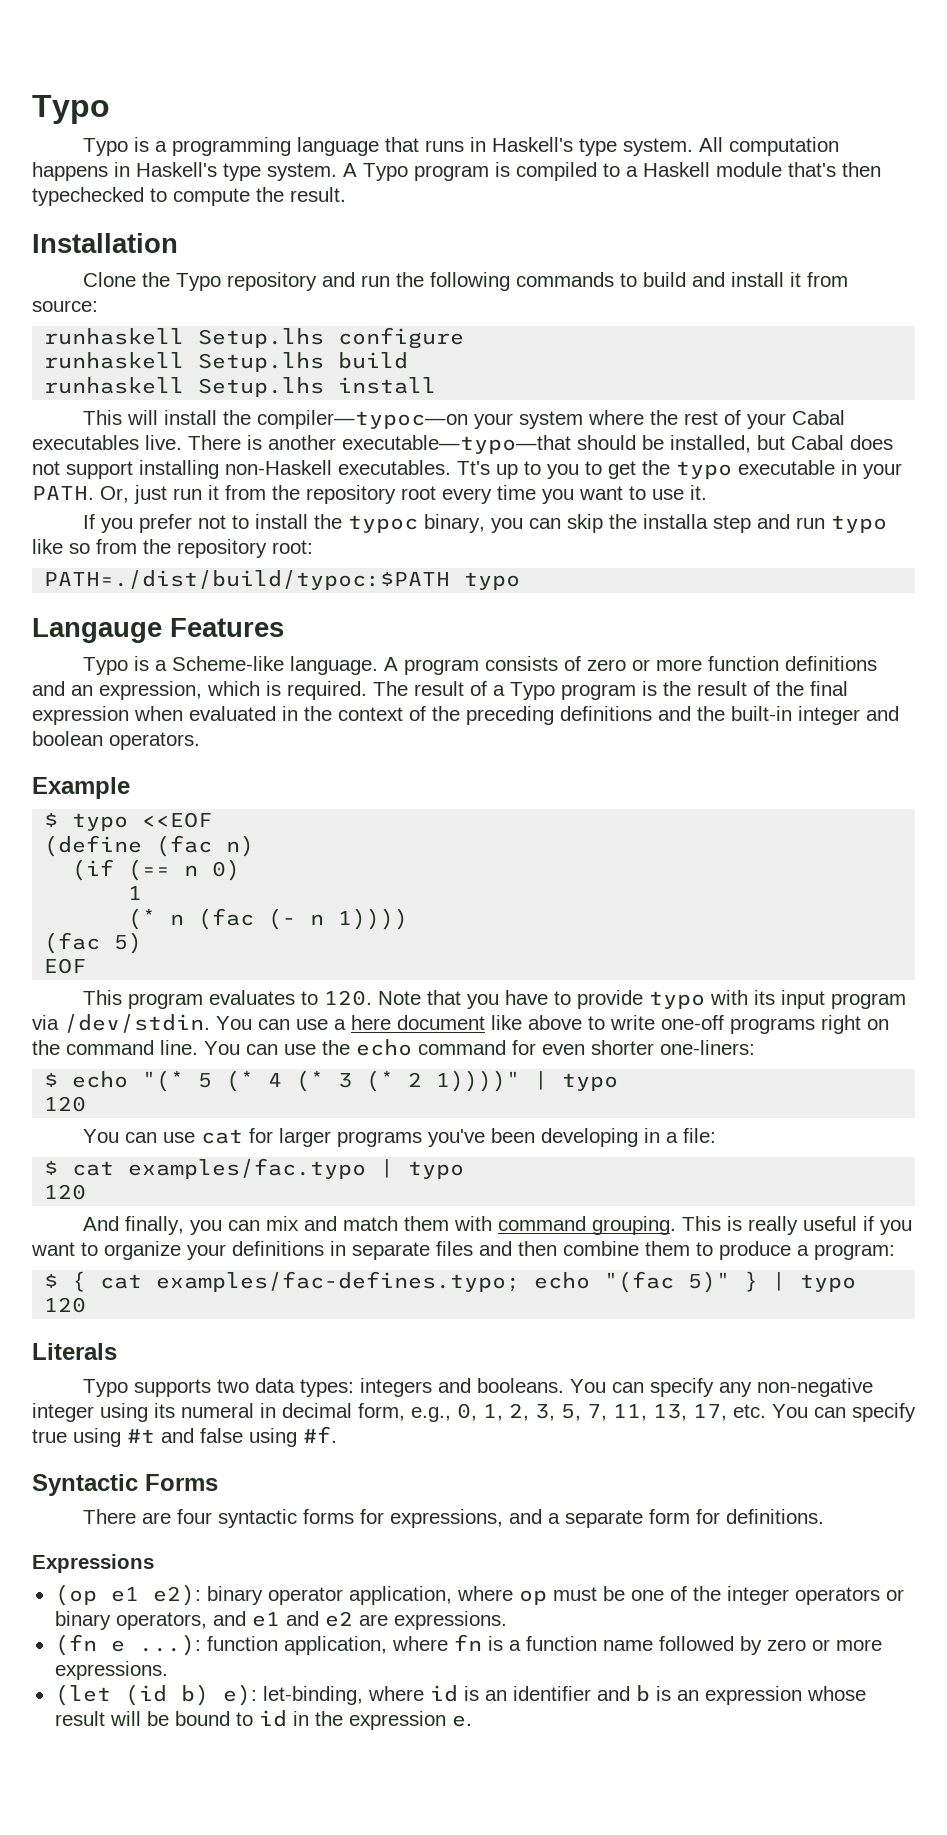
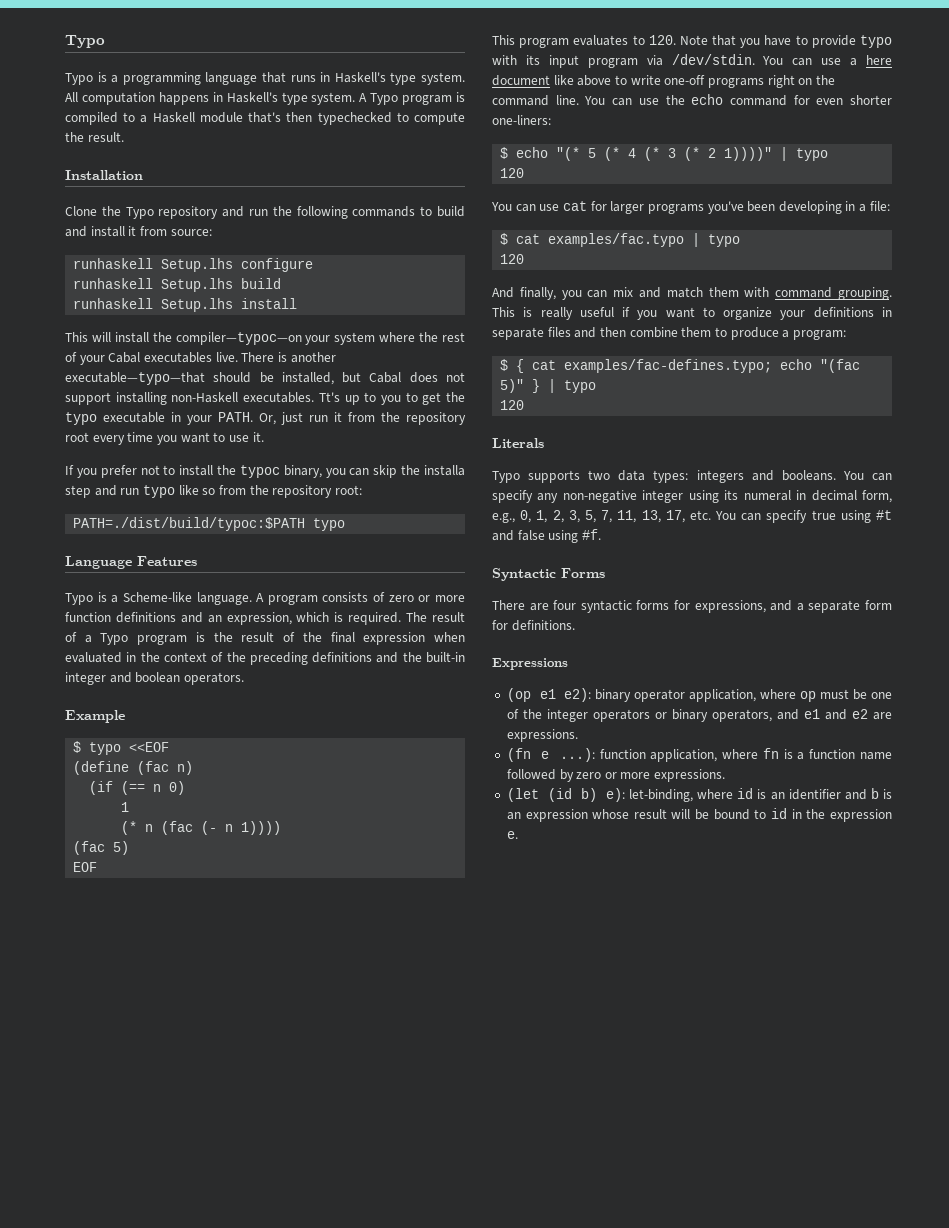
- Langauge Features
+ Language Features

